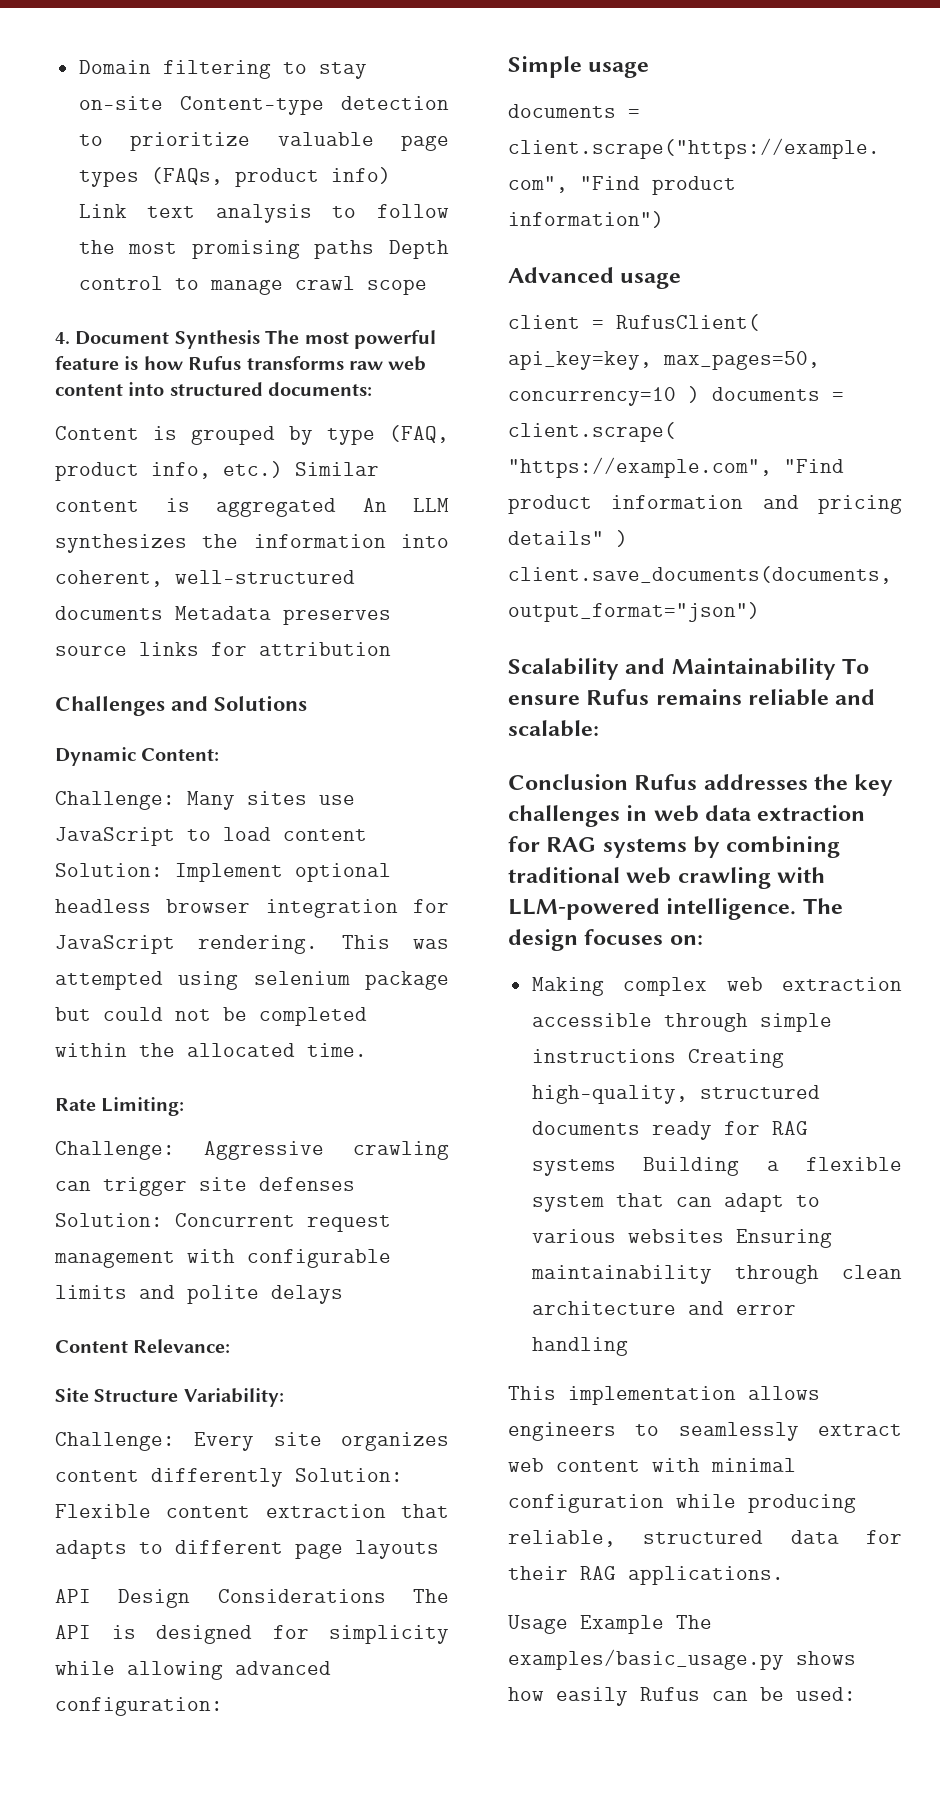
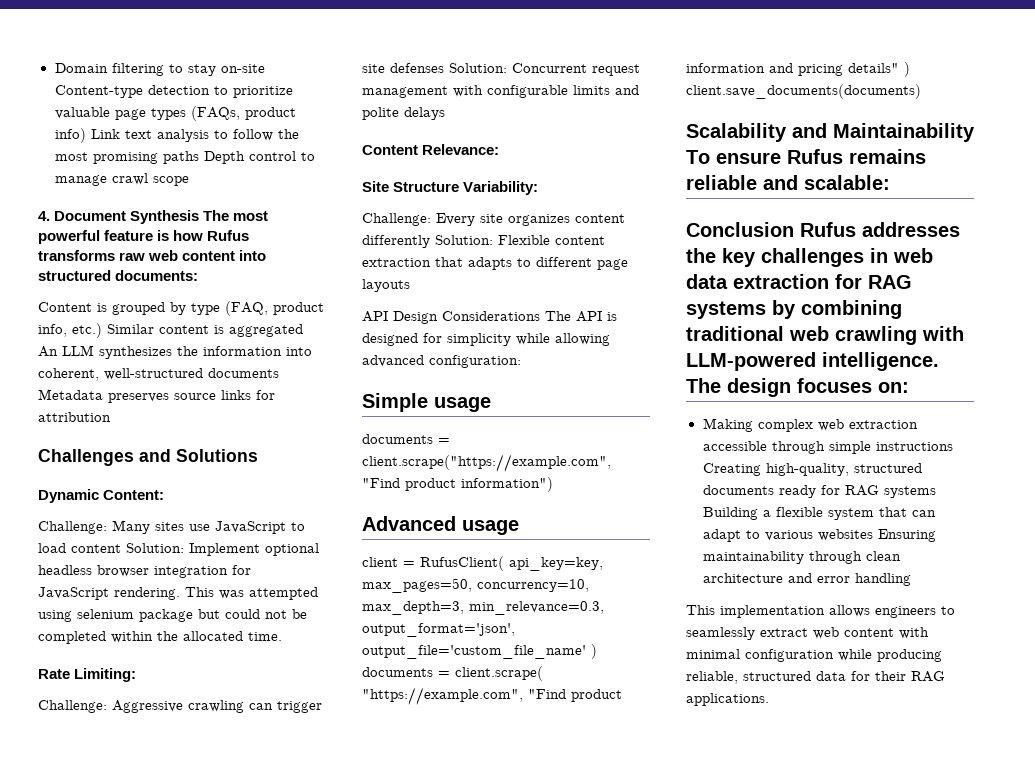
- client = RufusClient( api_key=key, max_pages=50, concurrency=10 ) documents = client.scrape( "https://example.com", "Find product information and pricing details" ) client.save_documents(documents, output_format="json")
+ client = RufusClient( api_key=key, max_pages=50, concurrency=10, max_depth=3, min_relevance=0.3, output_format='json', output_file='custom_file_name' ) documents = client.scrape( "https://example.com", "Find product information and pricing details" ) client.save_documents(documents)
- Usage Example The examples/basic_usage.py shows how easily Rufus can be used:

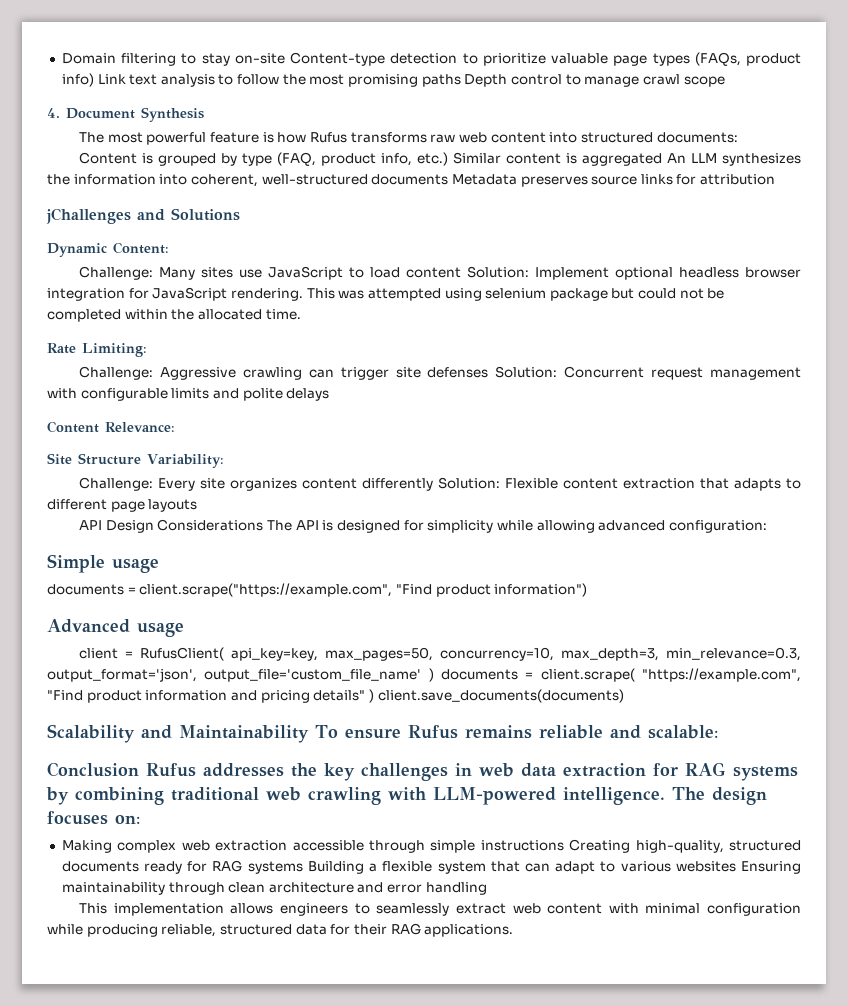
- 4. Document Synthesis The most powerful feature is how Rufus transforms raw web content into structured documents:
+ 4. Document Synthesis
+ The most powerful feature is how Rufus transforms raw web content into structured documents:
- Challenges and Solutions
+ jChallenges and Solutions

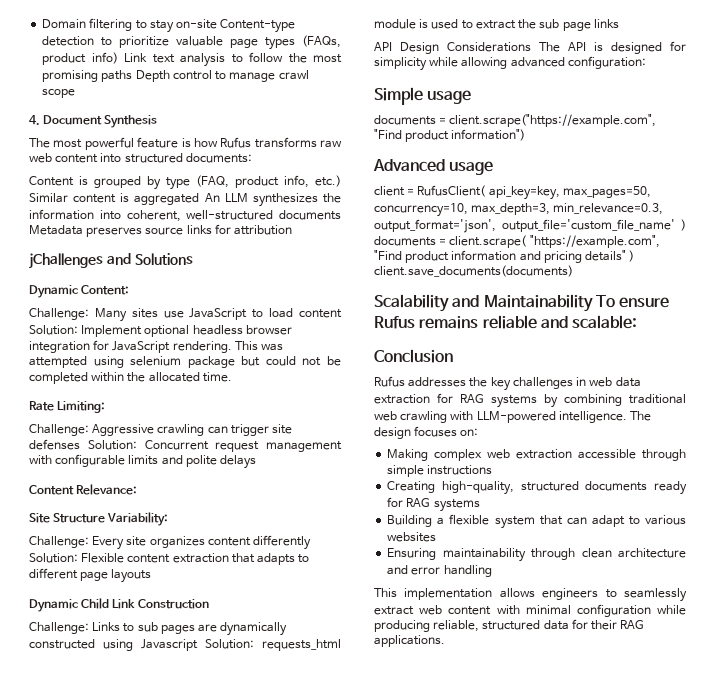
+ Dynamic Child Link Construction
+ Challenge: Links to sub pages are dynamically constructed using Javascript Solution: requests_html module is used to extract the sub page links
- Conclusion Rufus addresses the key challenges in web data extraction for RAG systems by combining traditional web crawling with LLM-powered intelligence.
+ Conclusion
+ Rufus addresses the key challenges in web data extraction for RAG systems by combining traditional web crawling with LLM-powered intelligence.
- Making complex web extraction accessible through simple instructions Creating high-quality, structured documents ready for RAG systems Building a flexible system that can adapt to various websites Ensuring maintainability through clean architecture and error handling
+ Making complex web extraction accessible through simple instructions
+ Creating high-quality, structured documents ready for RAG systems
+ Building a flexible system that can adapt to various websites
+ Ensuring maintainability through clean architecture and error handling

